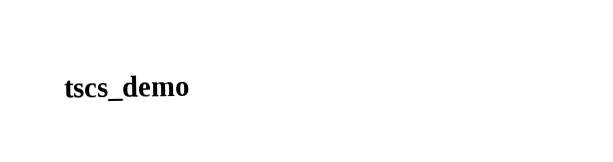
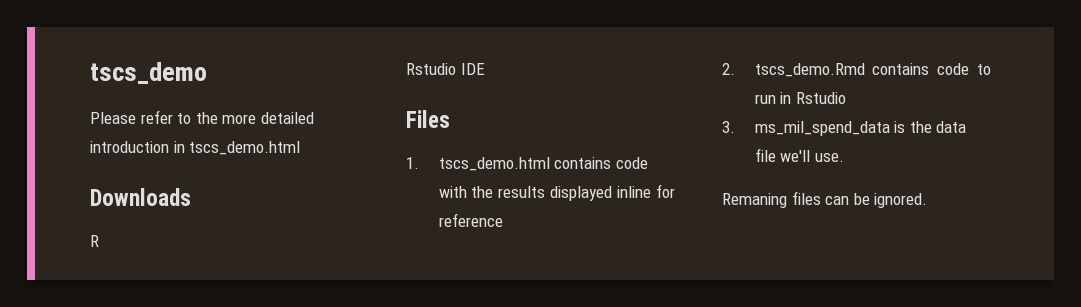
+ Please refer to the more detailed introduction in tscs_demo.html
+ Downloads
+ R
+ Rstudio IDE
+ Files
+ 1. tscs_demo.html contains code with the results displayed inline for reference
+ 2. tscs_demo.Rmd contains code to run in Rstudio
+ 3. ms_mil_spend_data is the data file we'll use.
+ Remaning files can be ignored.

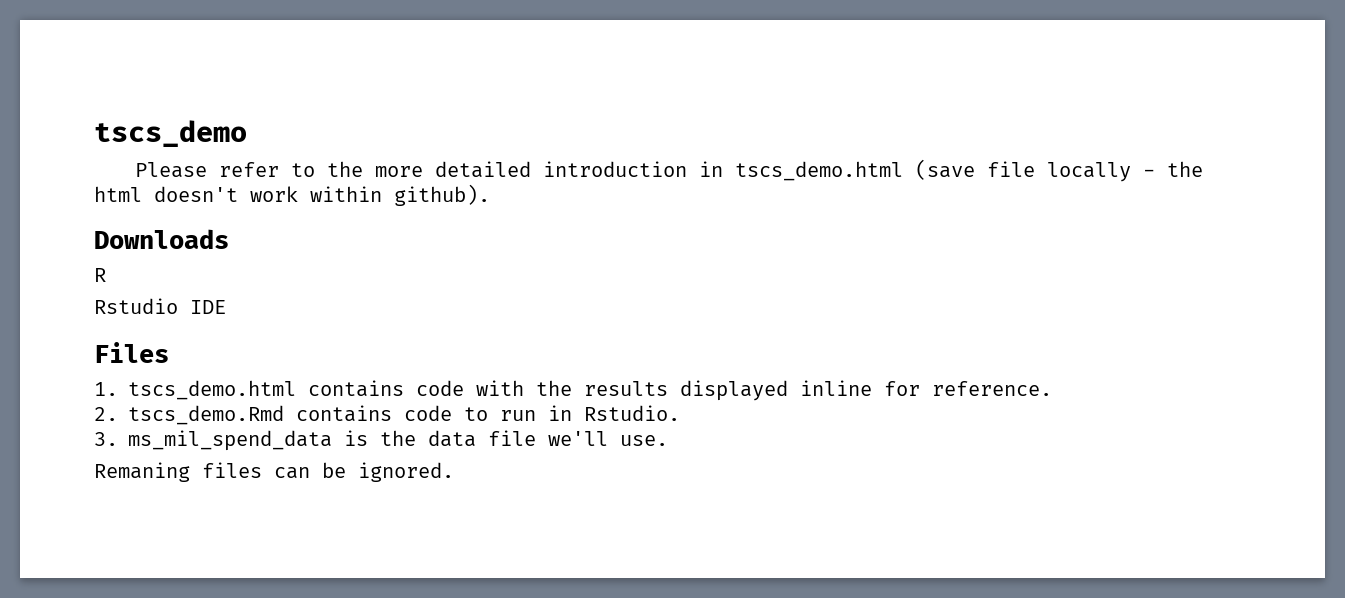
- Please refer to the more detailed introduction in tscs_demo.html
+ Please refer to the more detailed introduction in tscs_demo.html (save file locally - the html doesn't work within github).
- 1. tscs_demo.html contains code with the results displayed inline for reference
+ 1. tscs_demo.html contains code with the results displayed inline for reference.
- 2. tscs_demo.Rmd contains code to run in Rstudio
+ 2. tscs_demo.Rmd contains code to run in Rstudio.

